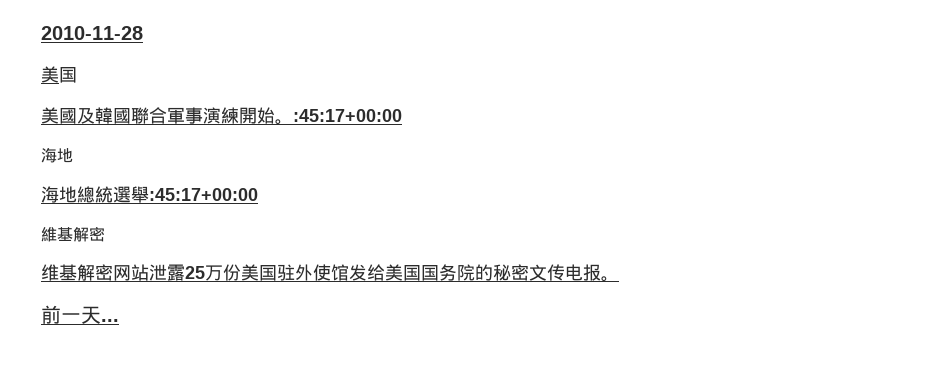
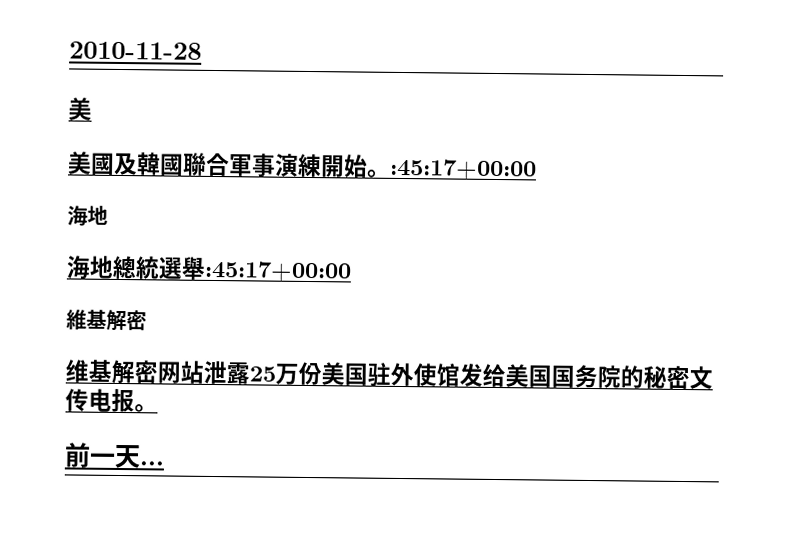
  2010-11-28
- 美国
+ 美

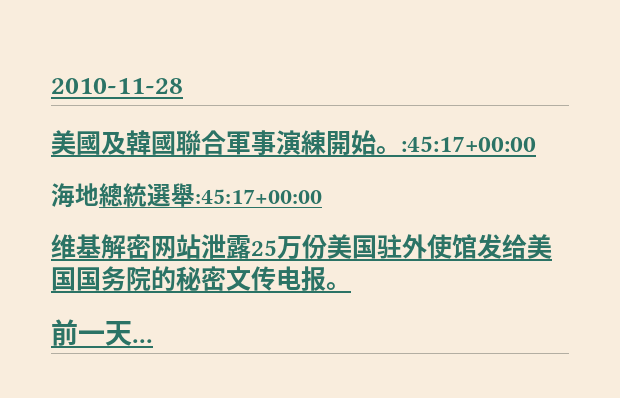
  2010-11-28
- 美
  美國及韓國聯合軍事演練開始。:45:17+00:00
- 海地
- 維基解密

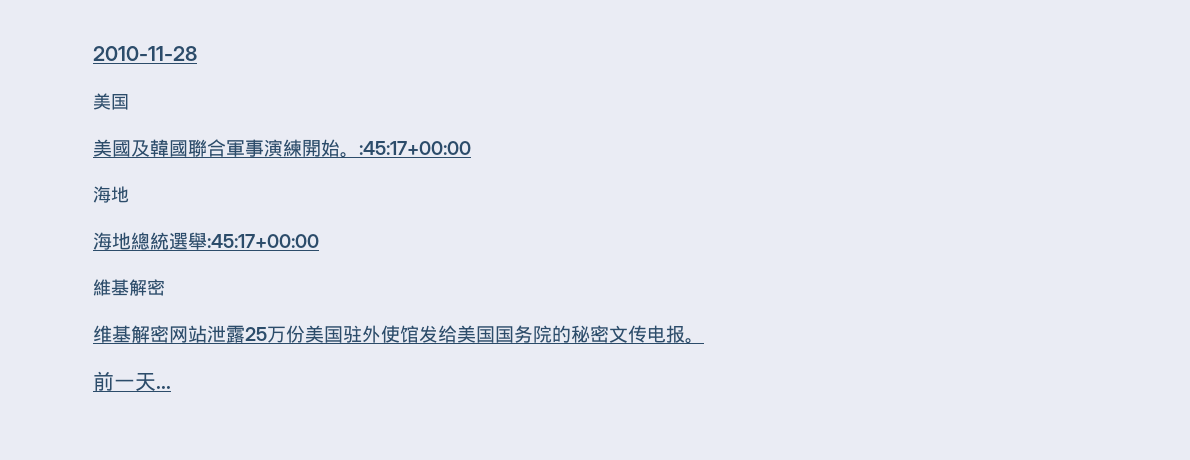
  2010-11-28
+ 美国
  美國及韓國聯合軍事演練開始。:45:17+00:00
+ 海地
+ 維基解密

